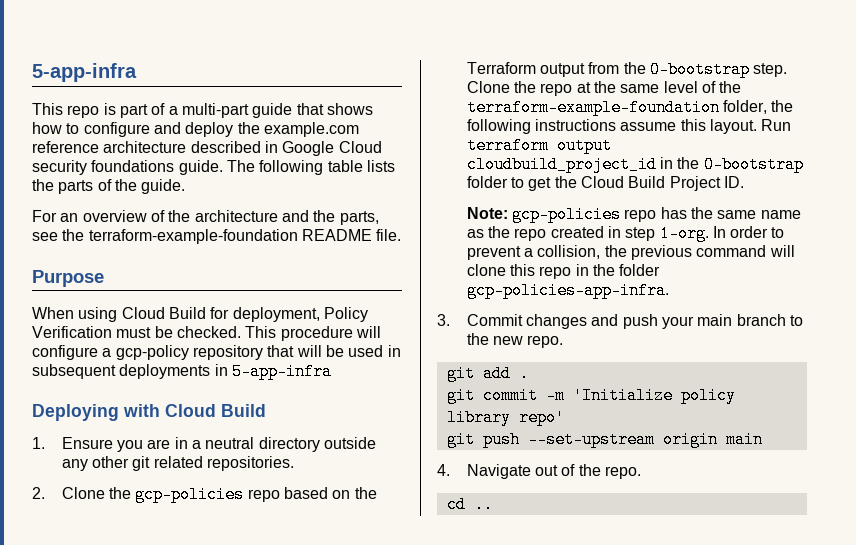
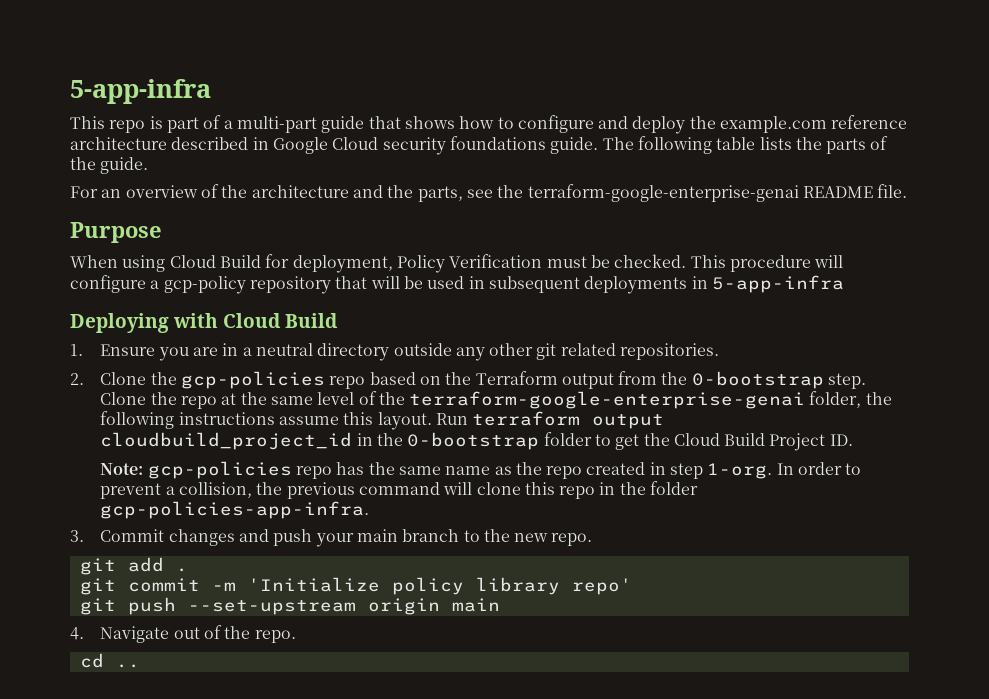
- For an overview of the architecture and the parts, see the terraform-example-foundation README file.
+ For an overview of the architecture and the parts, see the terraform-google-enterprise-genai README file.
- Clone the repo at the same level of the terraform-example-foundation folder, the following instructions assume this layout.
+ Clone the repo at the same level of the terraform-google-enterprise-genai folder, the following instructions assume this layout.

